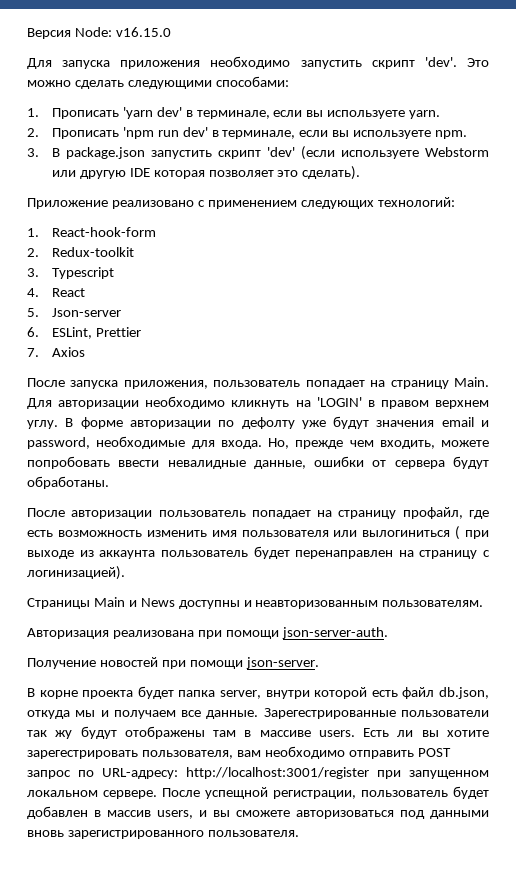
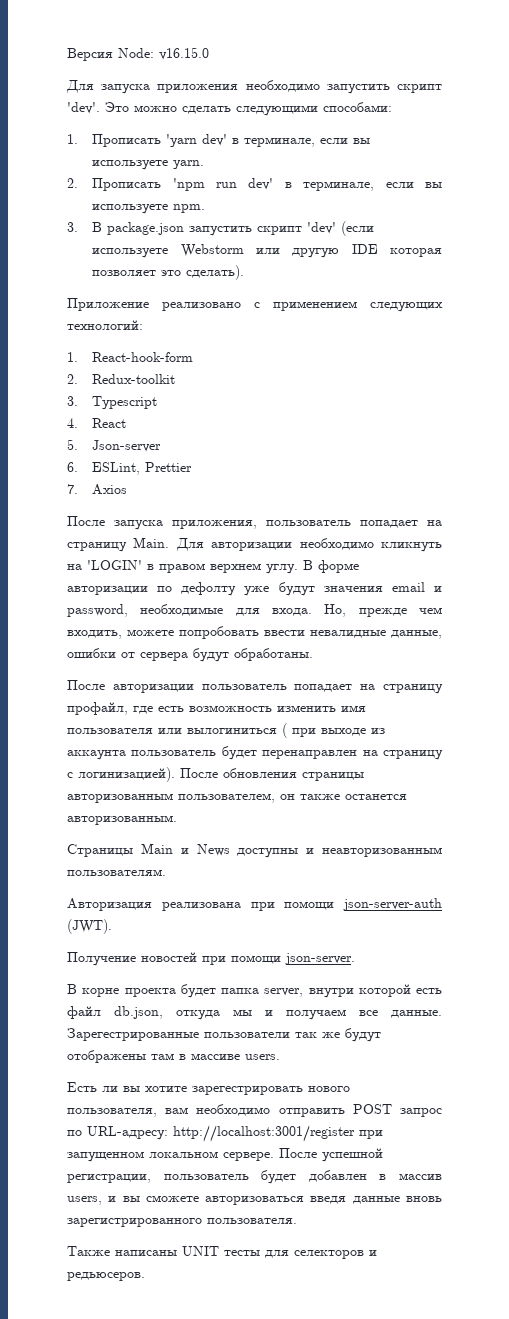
+ После обновления страницы авторизованным пользователем, он также останется авторизованным.
- Авторизация реализована при помощи json-server-auth.
+ Авторизация реализована при помощи json-server-auth (JWT).
- Зарегестрированные пользователи так жу будут отображены там в массиве users. Есть ли вы хотите зарегестрировать пользователя, вам необходимо отправить POST запрос по URL-адресу: http://localhost:3001/register при запущенном локальном сервере.
+ Зарегестрированные пользователи так же будут отображены там в массиве users.
+ Есть ли вы хотите зарегестрировать нового пользователя, вам необходимо отправить POST запрос по URL-адресу: http://localhost:3001/register при запущенном локальном сервере.
- После успещной регистрации, пользователь будет добавлен в массив users, и вы сможете авторизоваться под данными вновь зарегистрированного пользователя.
+ После успешной регистрации, пользователь будет добавлен в массив users, и вы сможете авторизоваться введя данные вновь зарегистрированного пользователя.
+ Также написаны UNIT тесты для селекторов и редьюсеров.

